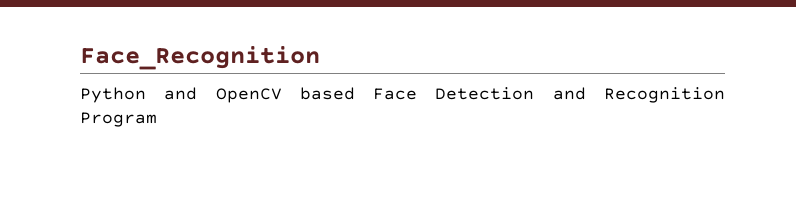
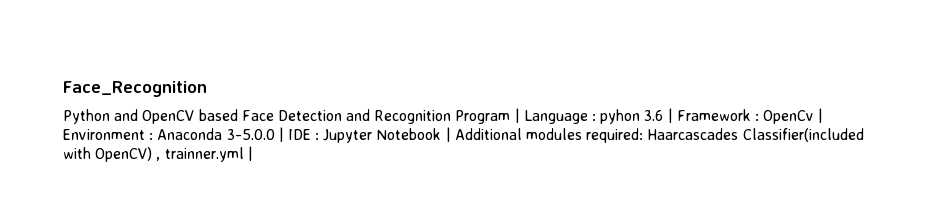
- Python and OpenCV based Face Detection and Recognition Program
+ Python and OpenCV based Face Detection and Recognition Program | Language : pyhon 3.6 | Framework : OpenCv | Environment : Anaconda 3-5.0.0 | IDE : Jupyter Notebook | Additional modules required: Haarcascades Classifier(included with OpenCV) , trainner.yml |

